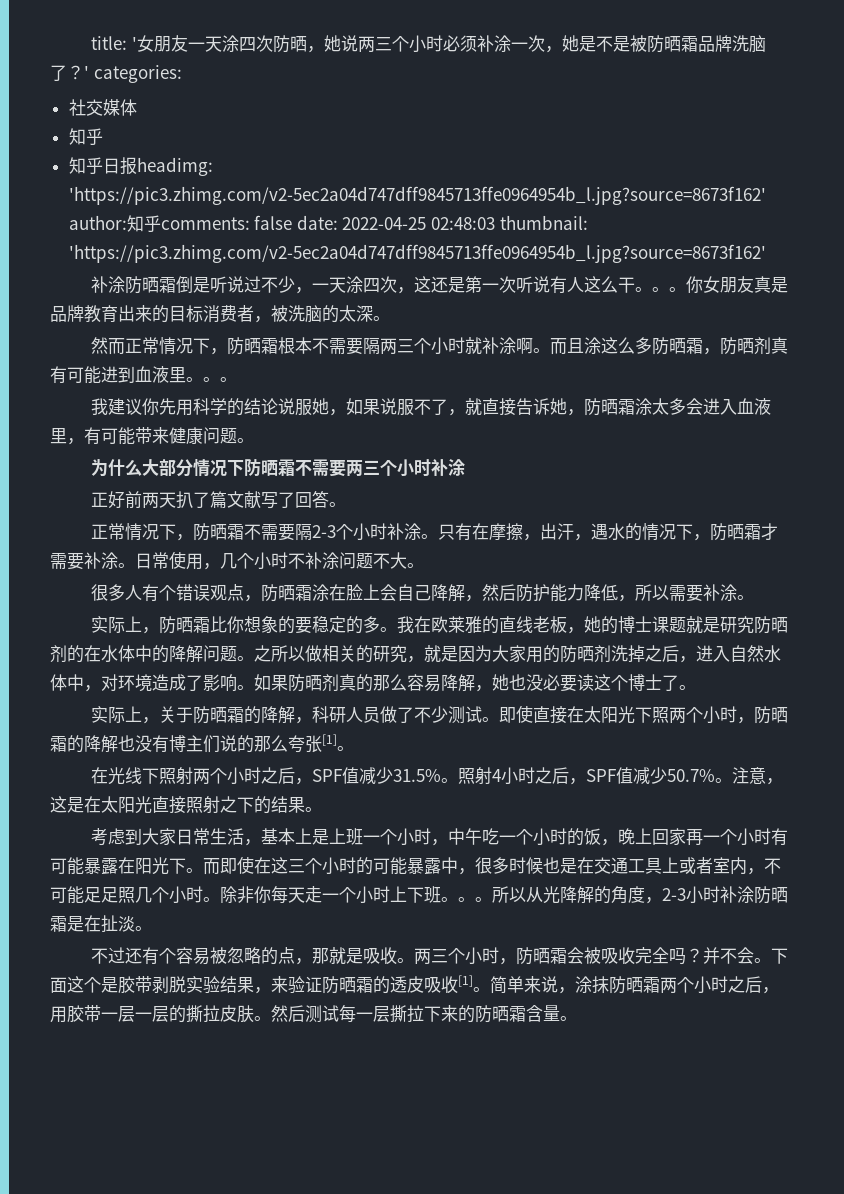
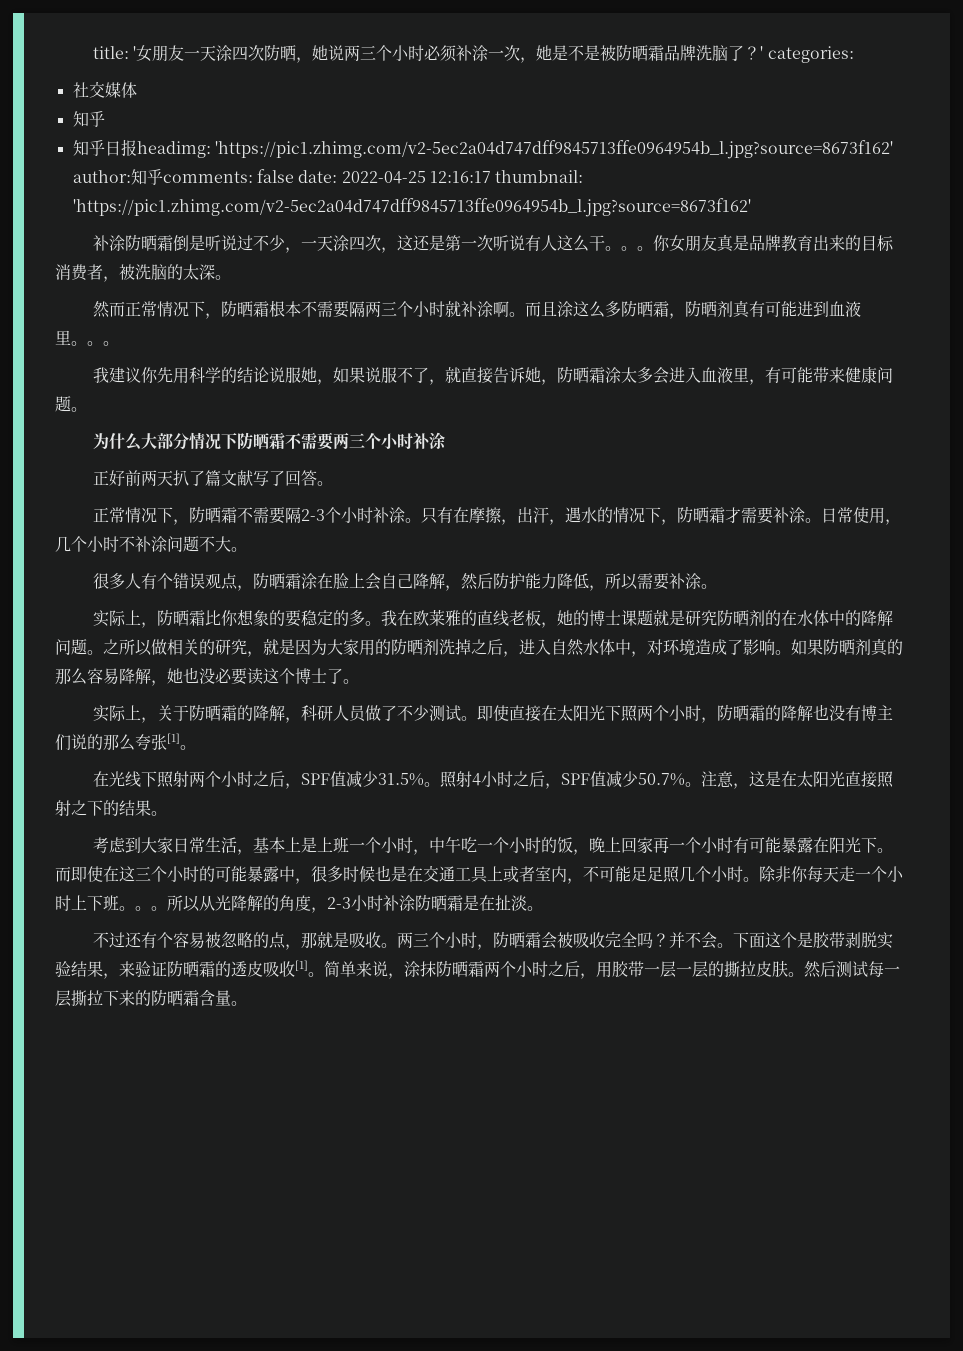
- 知乎日报headimg: 'https://pic3.zhimg.com/v2-5ec2a04d747dff9845713ffe0964954b_l.jpg?source=8673f162' author:知乎comments: false date: 2022-04-25 02:48:03 thumbnail: 'https://pic3.zhimg.com/v2-5ec2a04d747dff9845713ffe0964954b_l.jpg?source=8673f162'
+ 知乎日报headimg: 'https://pic1.zhimg.com/v2-5ec2a04d747dff9845713ffe0964954b_l.jpg?source=8673f162' author:知乎comments: false date: 2022-04-25 12:16:17 thumbnail: 'https://pic1.zhimg.com/v2-5ec2a04d747dff9845713ffe0964954b_l.jpg?source=8673f162'

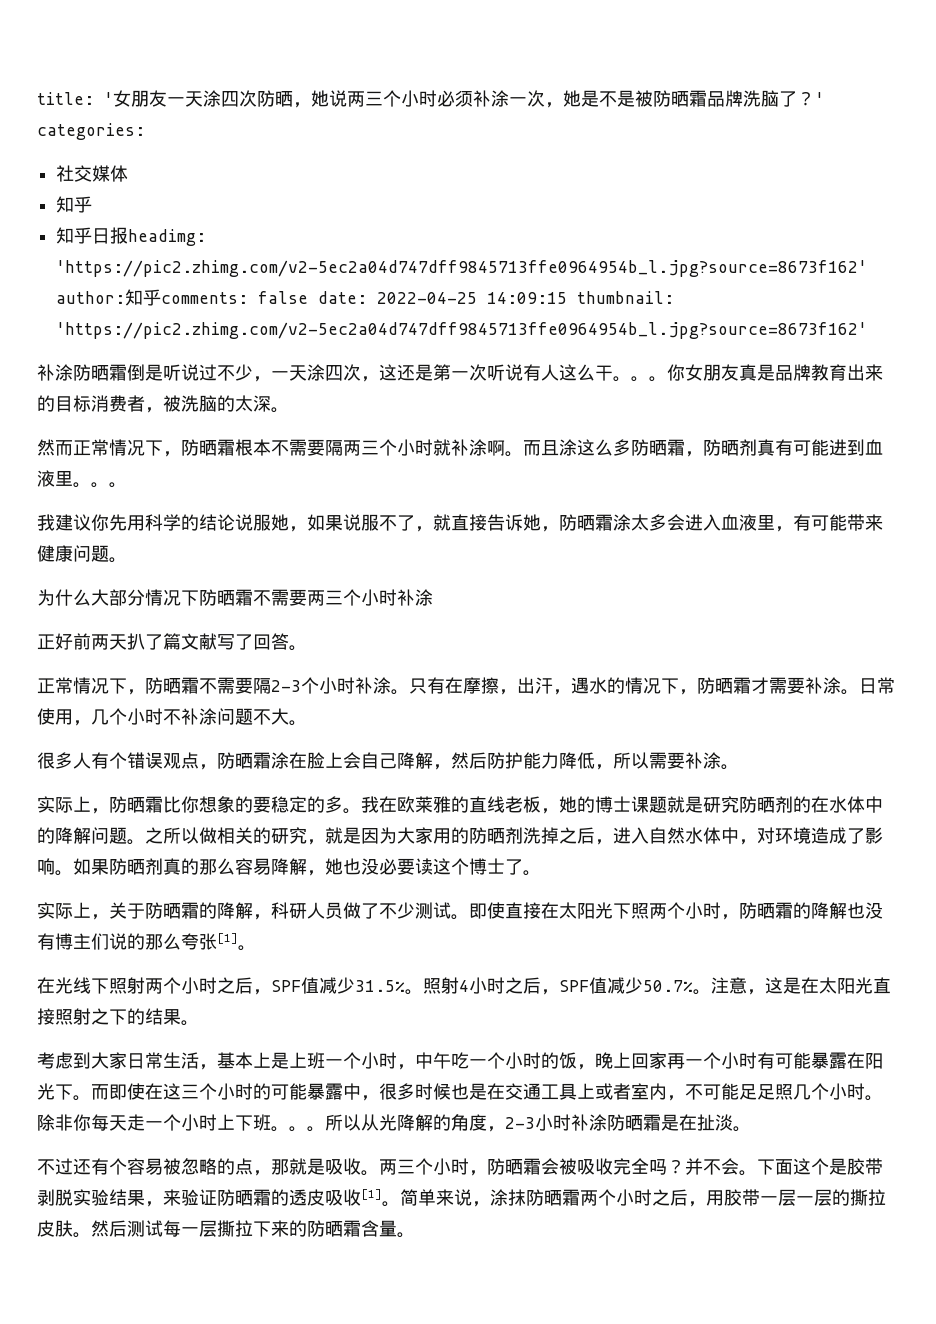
- 知乎日报headimg: 'https://pic1.zhimg.com/v2-5ec2a04d747dff9845713ffe0964954b_l.jpg?source=8673f162' author:知乎comments: false date: 2022-04-25 12:16:17 thumbnail: 'https://pic1.zhimg.com/v2-5ec2a04d747dff9845713ffe0964954b_l.jpg?source=8673f162'
+ 知乎日报headimg: 'https://pic2.zhimg.com/v2-5ec2a04d747dff9845713ffe0964954b_l.jpg?source=8673f162' author:知乎comments: false date: 2022-04-25 14:09:15 thumbnail: 'https://pic2.zhimg.com/v2-5ec2a04d747dff9845713ffe0964954b_l.jpg?source=8673f162'

